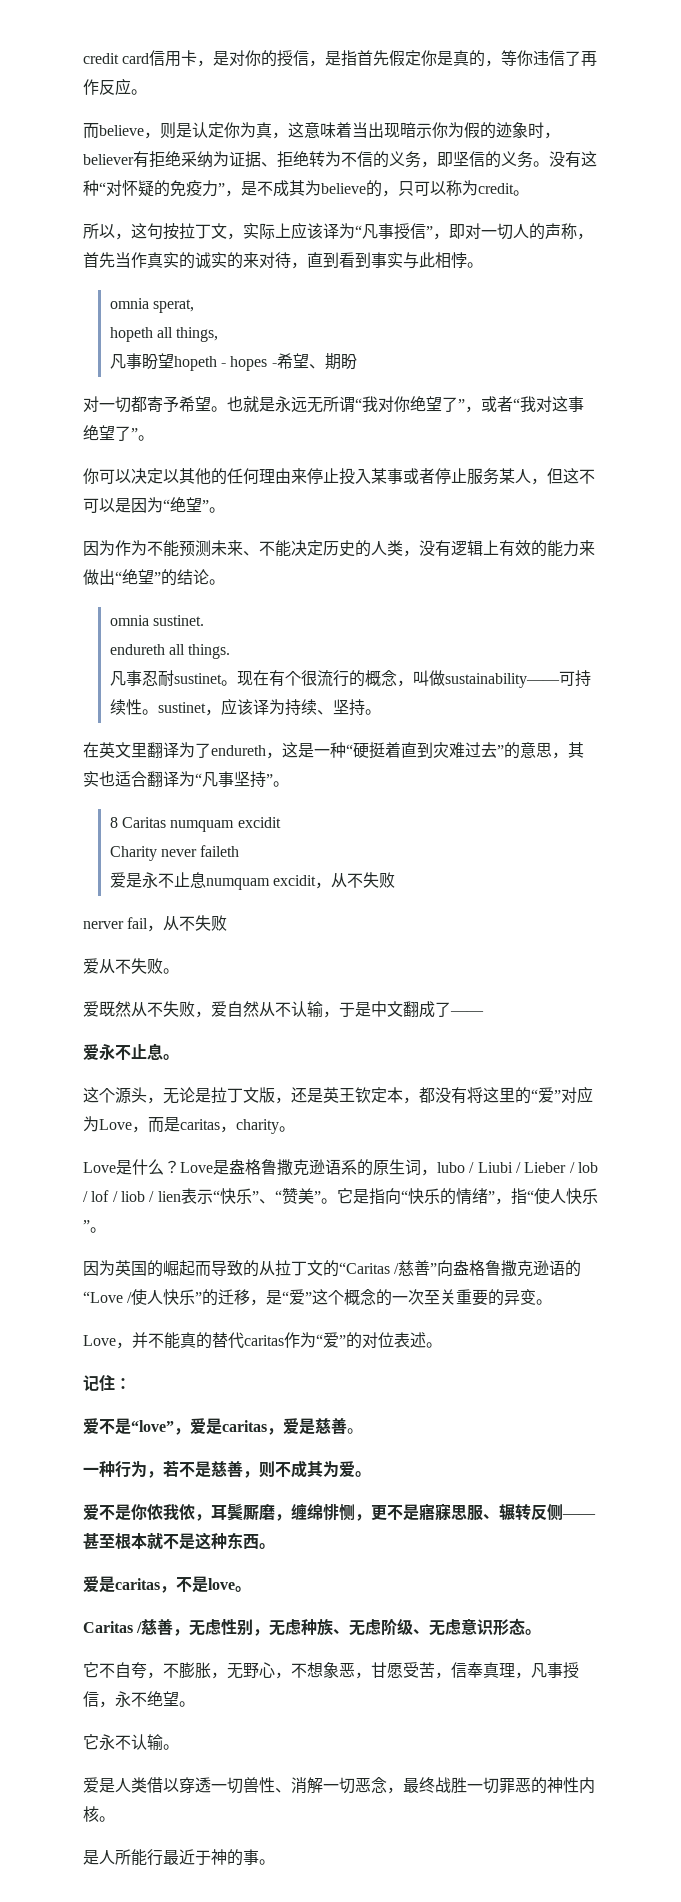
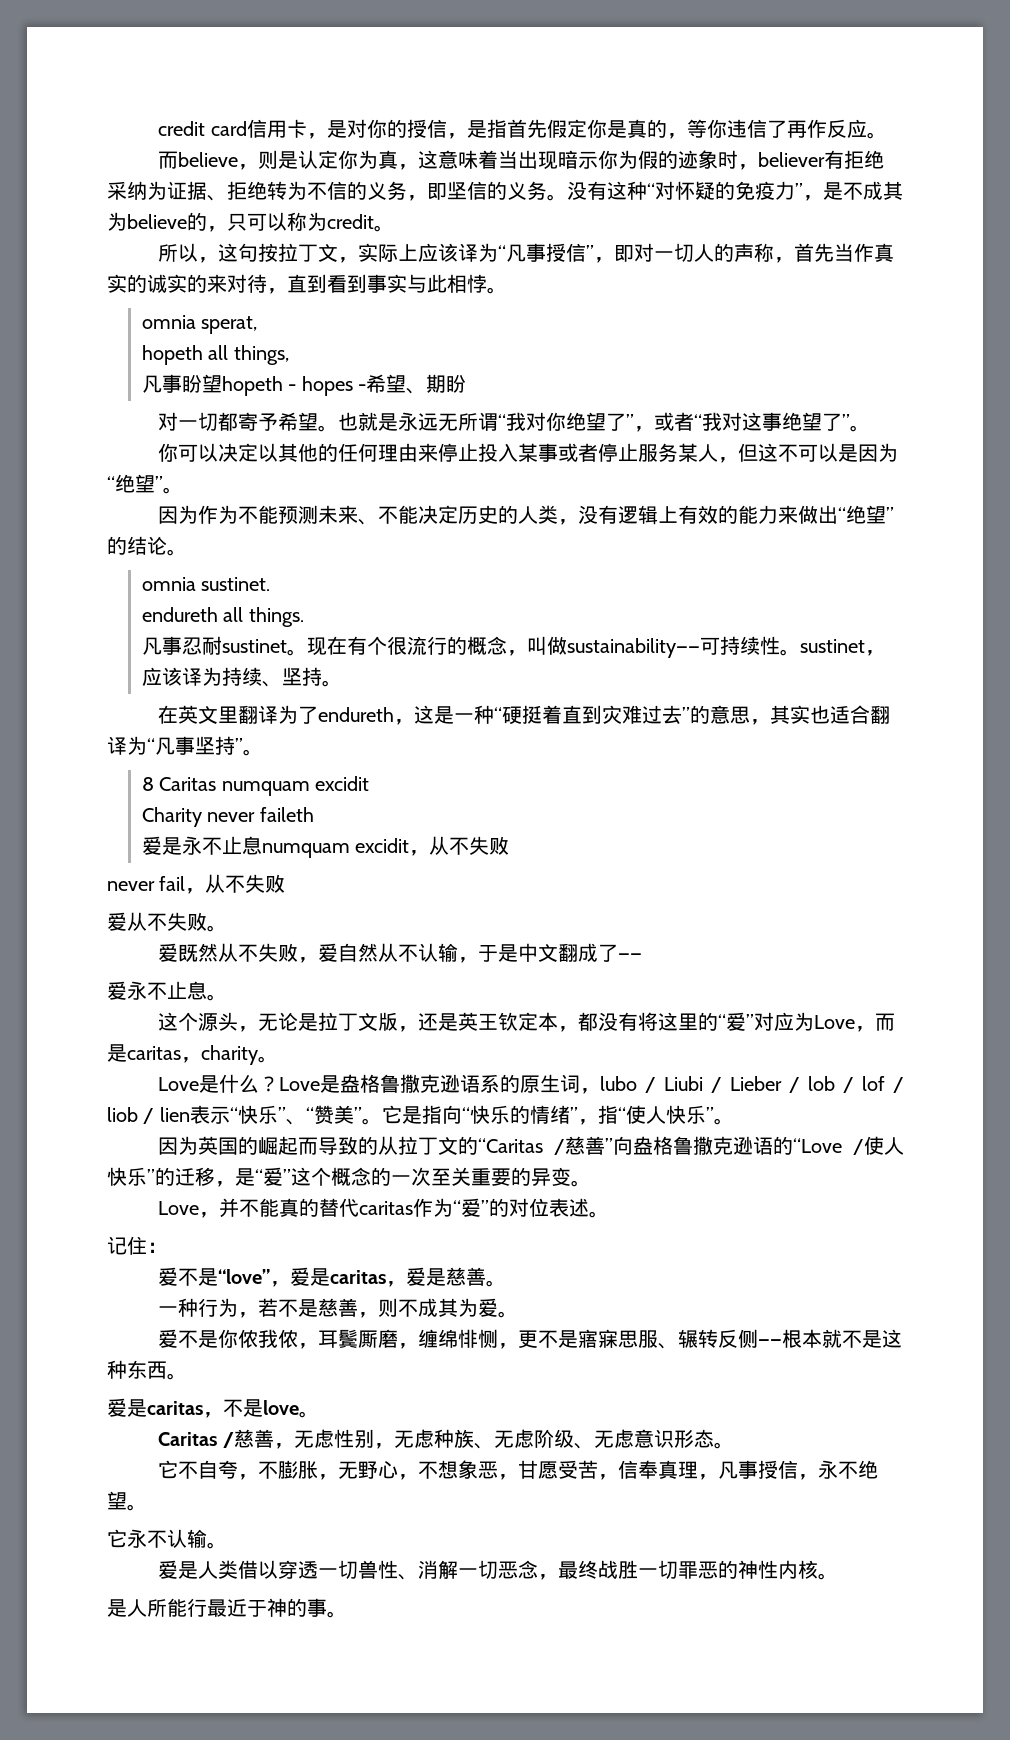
- nerver fail，从不失败
+ never fail，从不失败
- 爱不是你侬我侬，耳鬓厮磨，缠绵悱恻，更不是寤寐思服、辗转反侧——甚至根本就不是这种东西。
+ 爱不是你侬我侬，耳鬓厮磨，缠绵悱恻，更不是寤寐思服、辗转反侧——根本就不是这种东西。

